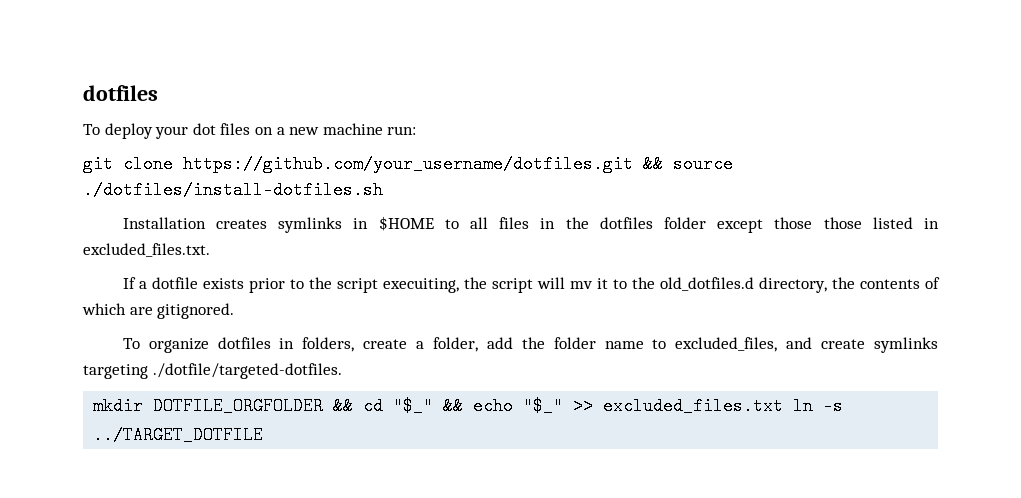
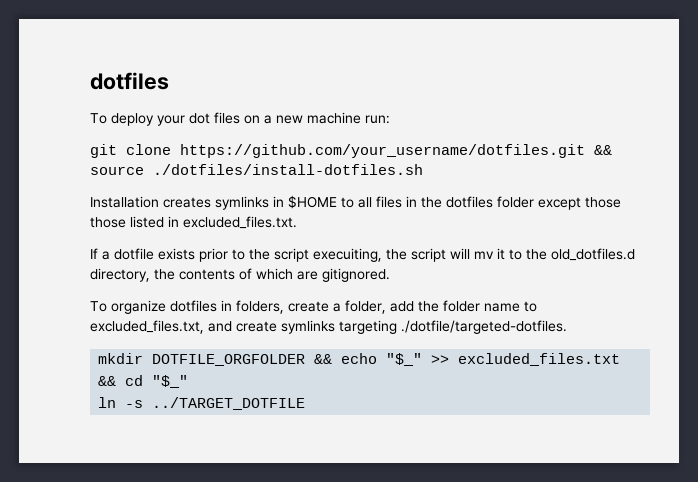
- To organize dotfiles in folders, create a folder, add the folder name to excluded_files, and create symlinks targeting ./dotfile/targeted-dotfiles.
+ To organize dotfiles in folders, create a folder, add the folder name to excluded_files.txt, and create symlinks targeting ./dotfile/targeted-dotfiles.
- mkdir DOTFILE_ORGFOLDER && cd "$_" && echo "$_" >> excluded_files.txt ln -s ../TARGET_DOTFILE
+ mkdir DOTFILE_ORGFOLDER && echo "$_" >> excluded_files.txt && cd "$_"
+ ln -s ../TARGET_DOTFILE

